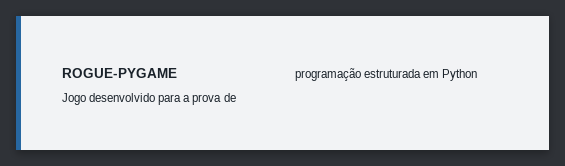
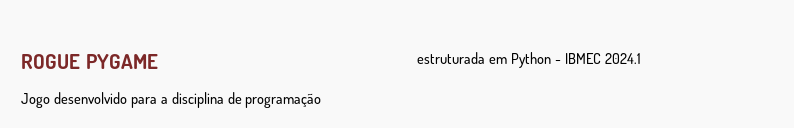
- ROGUE-PYGAME
+ ROGUE PYGAME
- Jogo desenvolvido para a prova de programação estruturada em Python
+ Jogo desenvolvido para a disciplina de programação estruturada em Python - IBMEC 2024.1

